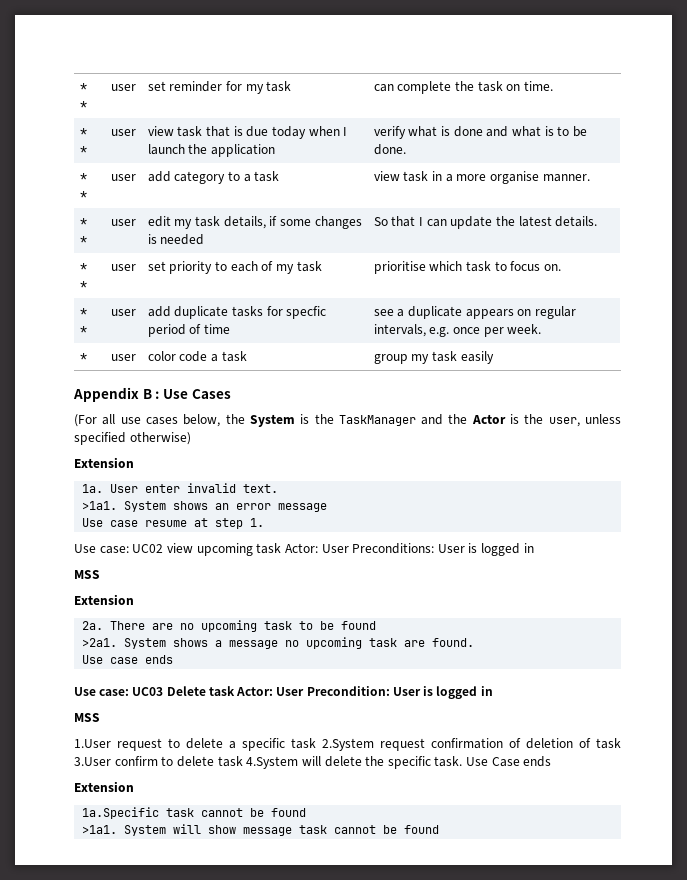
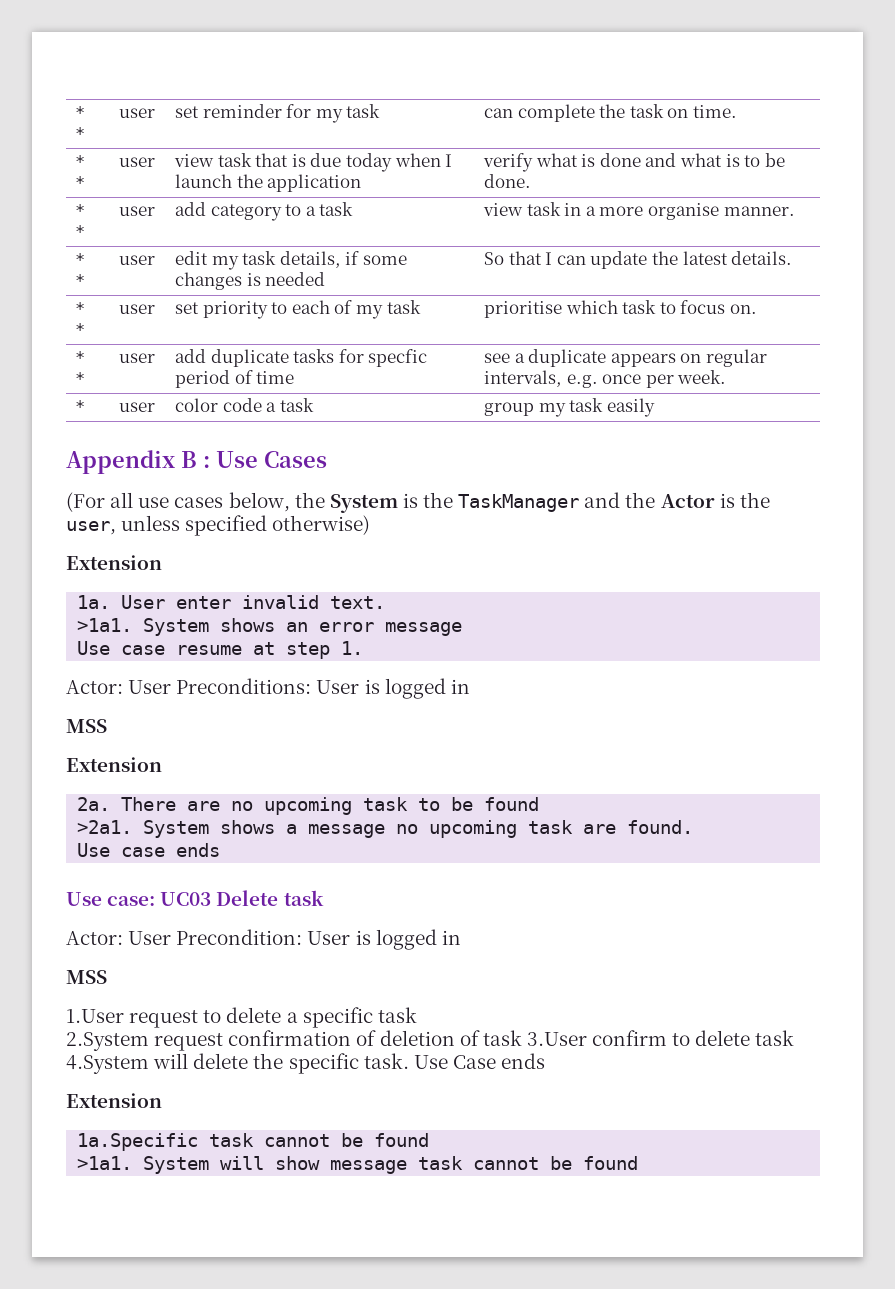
- Use case: UC02 view upcoming task Actor: User Preconditions: User is logged in
+ Actor: User Preconditions: User is logged in
- Use case: UC03 Delete task Actor: User Precondition: User is logged in
+ Use case: UC03 Delete task
+ Actor: User Precondition: User is logged in
- 1.User request to delete a specific task 2.System request confirmation of deletion of task 3.User confirm to delete task 4.System will delete the specific task.
+ 1.User request to delete a specific task
+ 2.System request confirmation of deletion of task 3.User confirm to delete task 4.System will delete the specific task.

